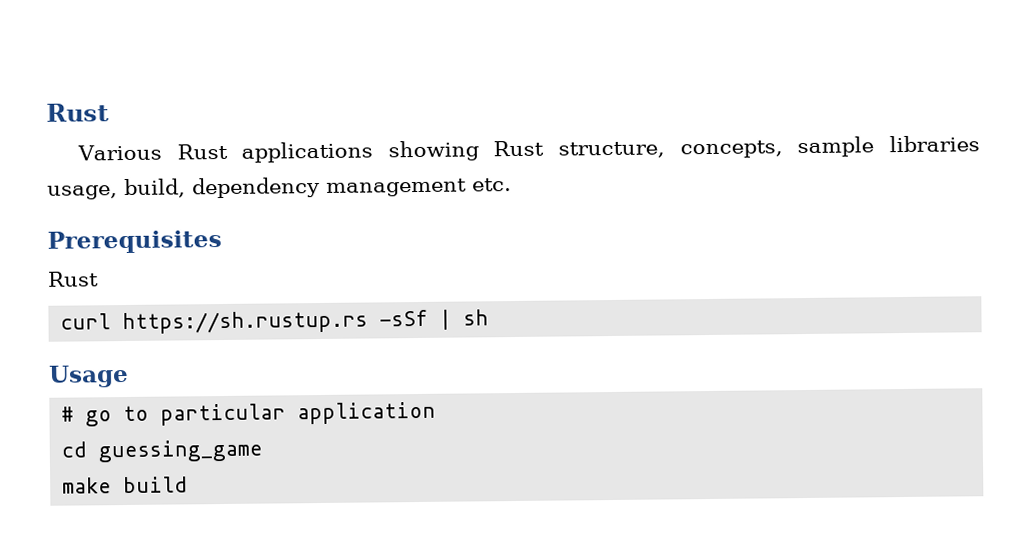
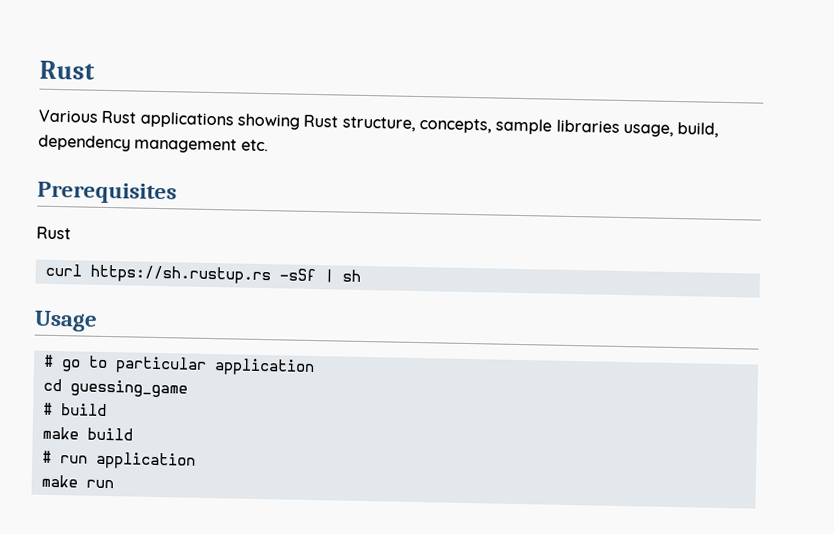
+ # build
+ # run application
+ make run

